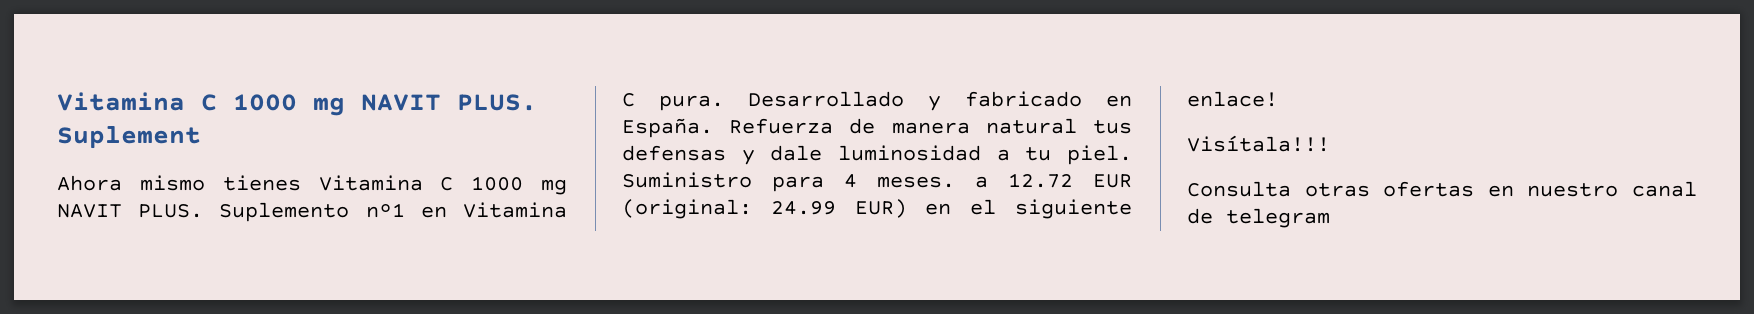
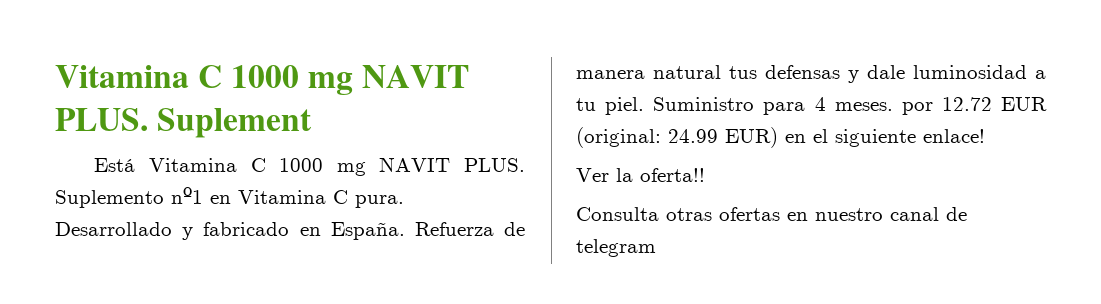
- Ahora mismo tienes Vitamina C 1000 mg NAVIT PLUS.
+ Está Vitamina C 1000 mg NAVIT PLUS.
- Suministro para 4 meses. a 12.72 EUR (original: 24.99 EUR) en el siguiente enlace!
+ Suministro para 4 meses. por 12.72 EUR (original: 24.99 EUR) en el siguiente enlace!
- Visítala!!!
+ Ver la oferta!!

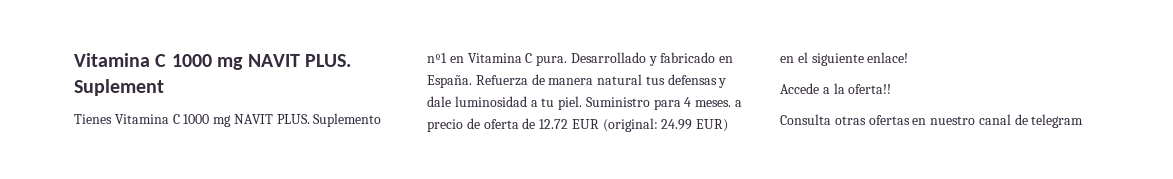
- Está Vitamina C 1000 mg NAVIT PLUS.
+ Tienes Vitamina C 1000 mg NAVIT PLUS.
- Suministro para 4 meses. por 12.72 EUR (original: 24.99 EUR) en el siguiente enlace!
+ Suministro para 4 meses. a precio de oferta de 12.72 EUR (original: 24.99 EUR) en el siguiente enlace!
- Ver la oferta!!
+ Accede a la oferta!!

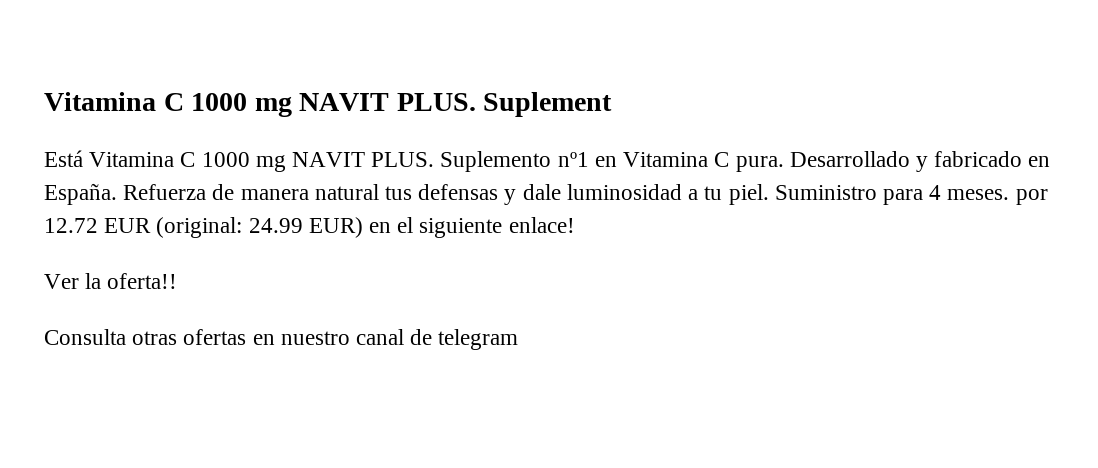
- Tienes Vitamina C 1000 mg NAVIT PLUS.
+ Está Vitamina C 1000 mg NAVIT PLUS.
- Suministro para 4 meses. a precio de oferta de 12.72 EUR (original: 24.99 EUR) en el siguiente enlace!
+ Suministro para 4 meses. por 12.72 EUR (original: 24.99 EUR) en el siguiente enlace!
- Accede a la oferta!!
+ Ver la oferta!!

